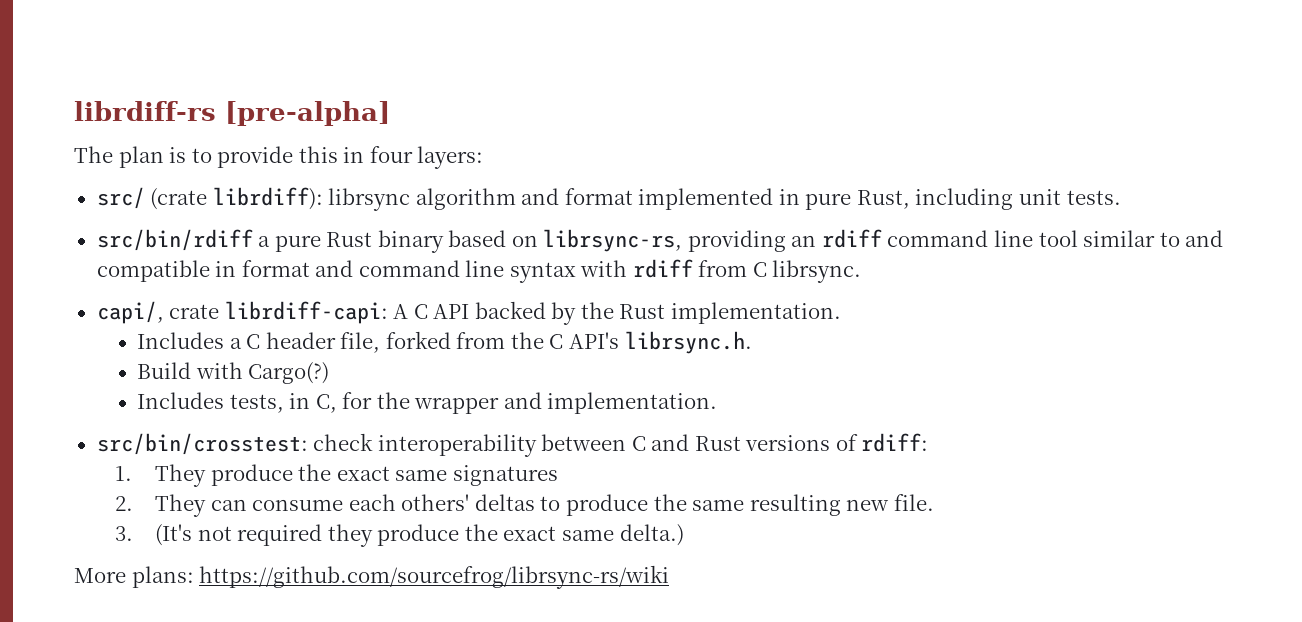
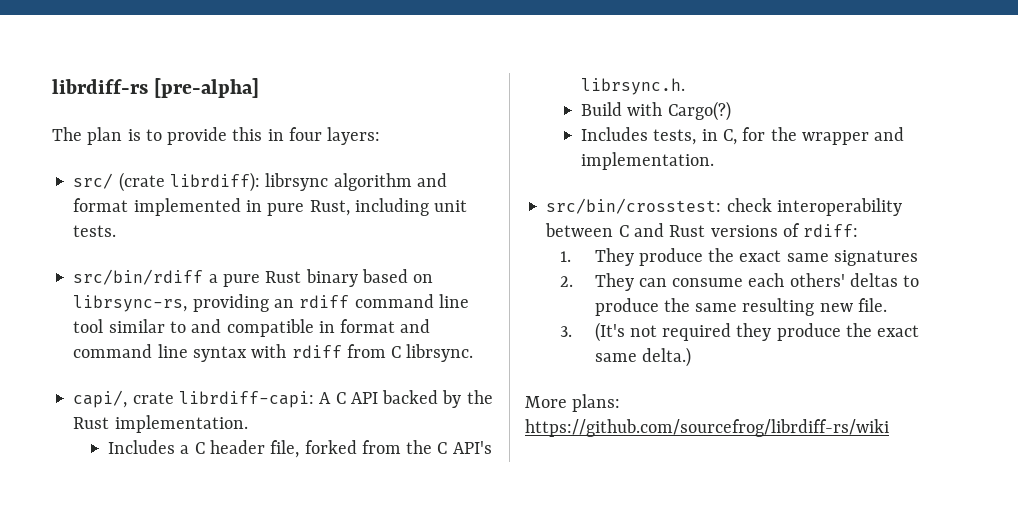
- More plans: https://github.com/sourcefrog/librsync-rs/wiki
+ More plans: https://github.com/sourcefrog/librdiff-rs/wiki

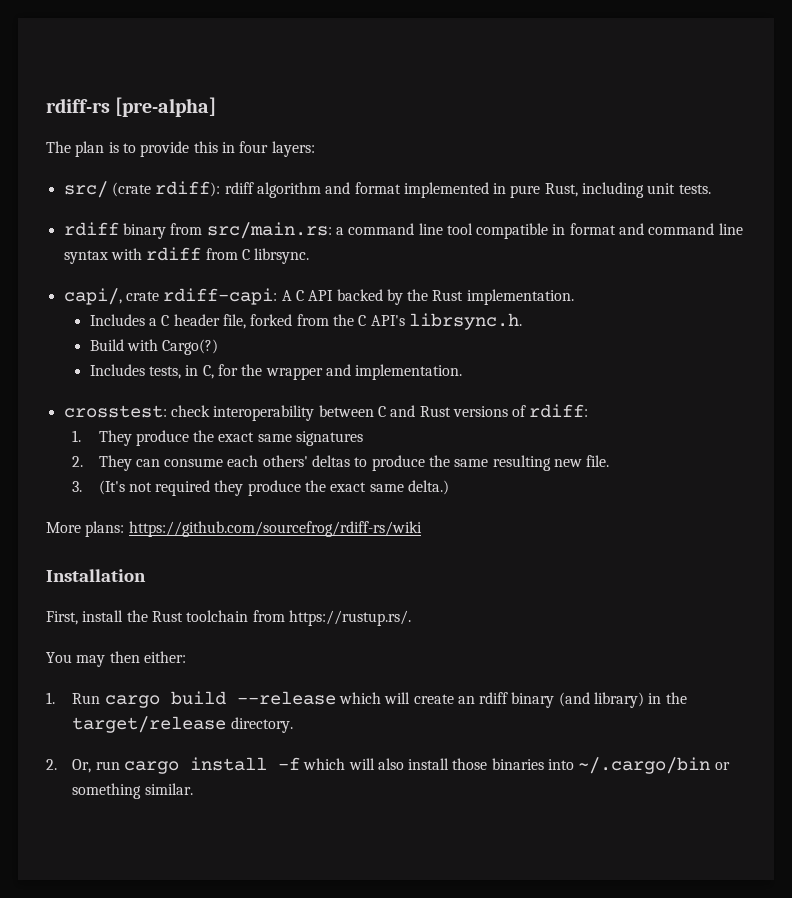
- librdiff-rs [pre-alpha]
+ rdiff-rs [pre-alpha]
- src/ (crate librdiff): librsync algorithm and format implemented in pure Rust, including unit tests.
+ src/ (crate rdiff): rdiff algorithm and format implemented in pure Rust, including unit tests.
- src/bin/rdiff a pure Rust binary based on librsync-rs, providing an rdiff command line tool similar to and compatible in format and command line syntax with rdiff from C librsync.
+ rdiff binary from src/main.rs: a command line tool compatible in format and command line syntax with rdiff from C librsync.
- capi/, crate librdiff-capi: A C API backed by the Rust implementation.
+ capi/, crate rdiff-capi: A C API backed by the Rust implementation.
- src/bin/crosstest: check interoperability between C and Rust versions of rdiff:
+ crosstest: check interoperability between C and Rust versions of rdiff:
- More plans: https://github.com/sourcefrog/librdiff-rs/wiki
+ More plans: https://github.com/sourcefrog/rdiff-rs/wiki
+ Installation
+ First, install the Rust toolchain from https://rustup.rs/.
+ You may then either:
+ 1. Run cargo build --release which will create an rdiff binary (and library) in the target/release directory.
+ 2. Or, run cargo install -f which will also install those binaries into ~/.cargo/bin or something similar.

